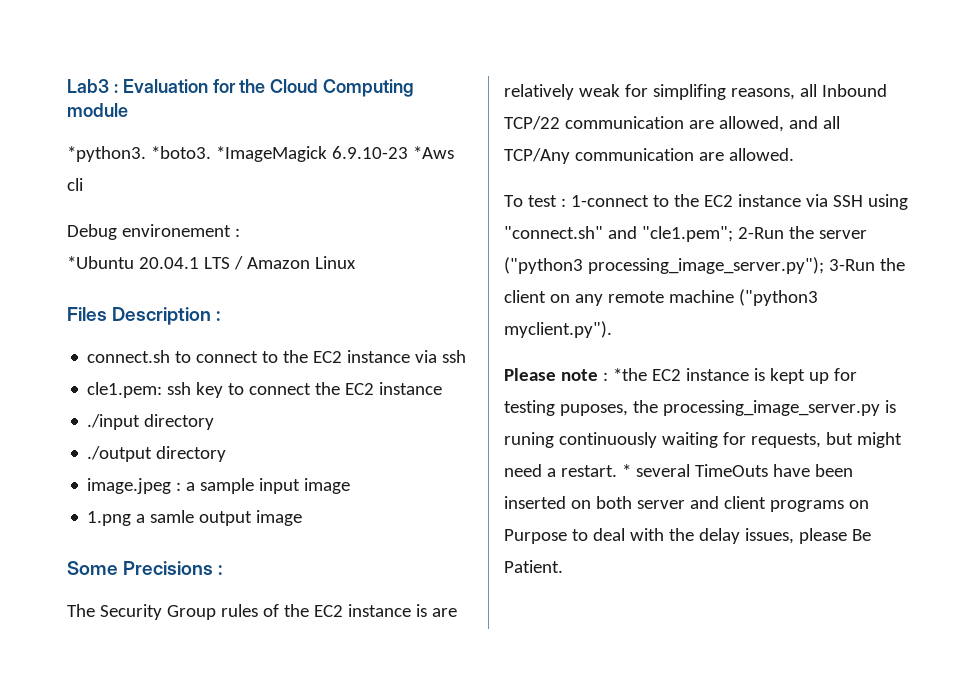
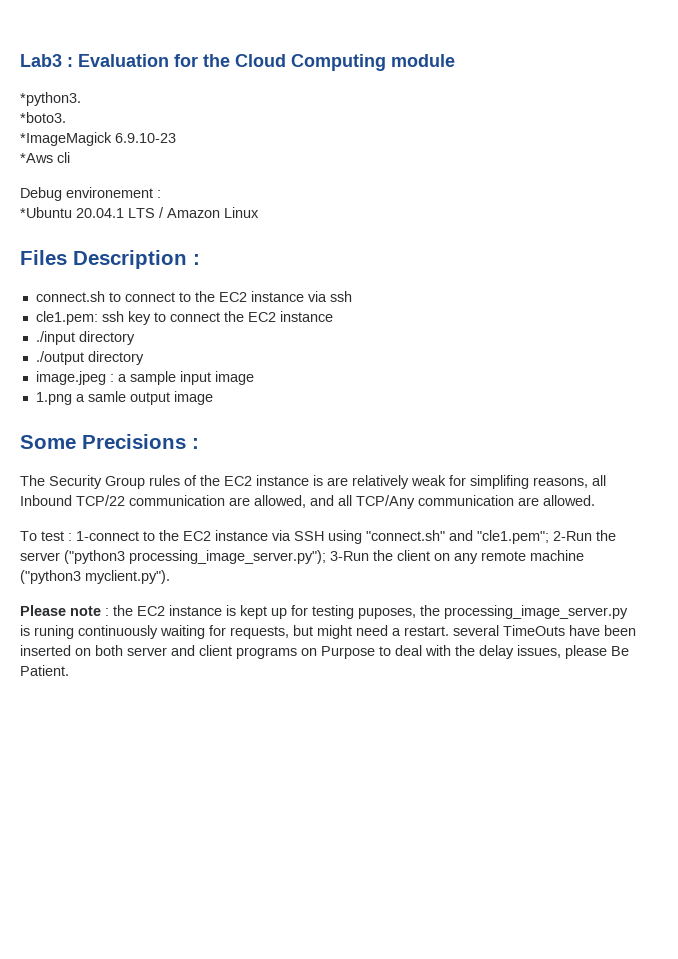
- *python3. *boto3. *ImageMagick 6.9.10-23 *Aws cli
+ *python3.
+ *boto3.
+ *ImageMagick 6.9.10-23
+ *Aws cli
- Please note : *the EC2 instance is kept up for testing puposes, the processing_image_server.py is runing continuously waiting for requests, but might need a restart. * several TimeOuts have been inserted on both server and client programs on Purpose to deal with the delay issues, please Be Patient.
+ Please note : the EC2 instance is kept up for testing puposes, the processing_image_server.py is runing continuously waiting for requests, but might need a restart. several TimeOuts have been inserted on both server and client programs on Purpose to deal with the delay issues, please Be Patient.

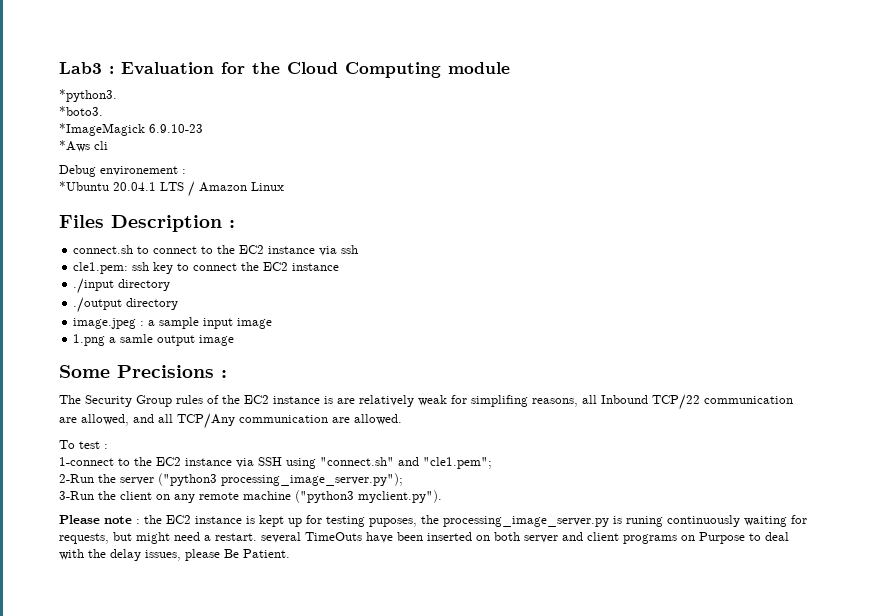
- To test : 1-connect to the EC2 instance via SSH using "connect.sh" and "cle1.pem"; 2-Run the server ("python3 processing_image_server.py"); 3-Run the client on any remote machine ("python3 myclient.py").
+ To test :
+ 1-connect to the EC2 instance via SSH using "connect.sh" and "cle1.pem";
+ 2-Run the server ("python3 processing_image_server.py");
+ 3-Run the client on any remote machine ("python3 myclient.py").

